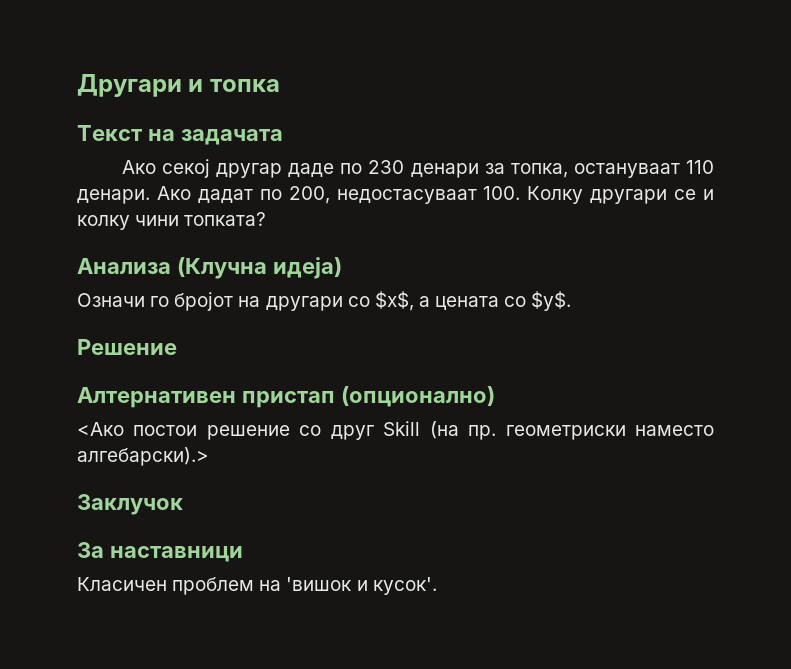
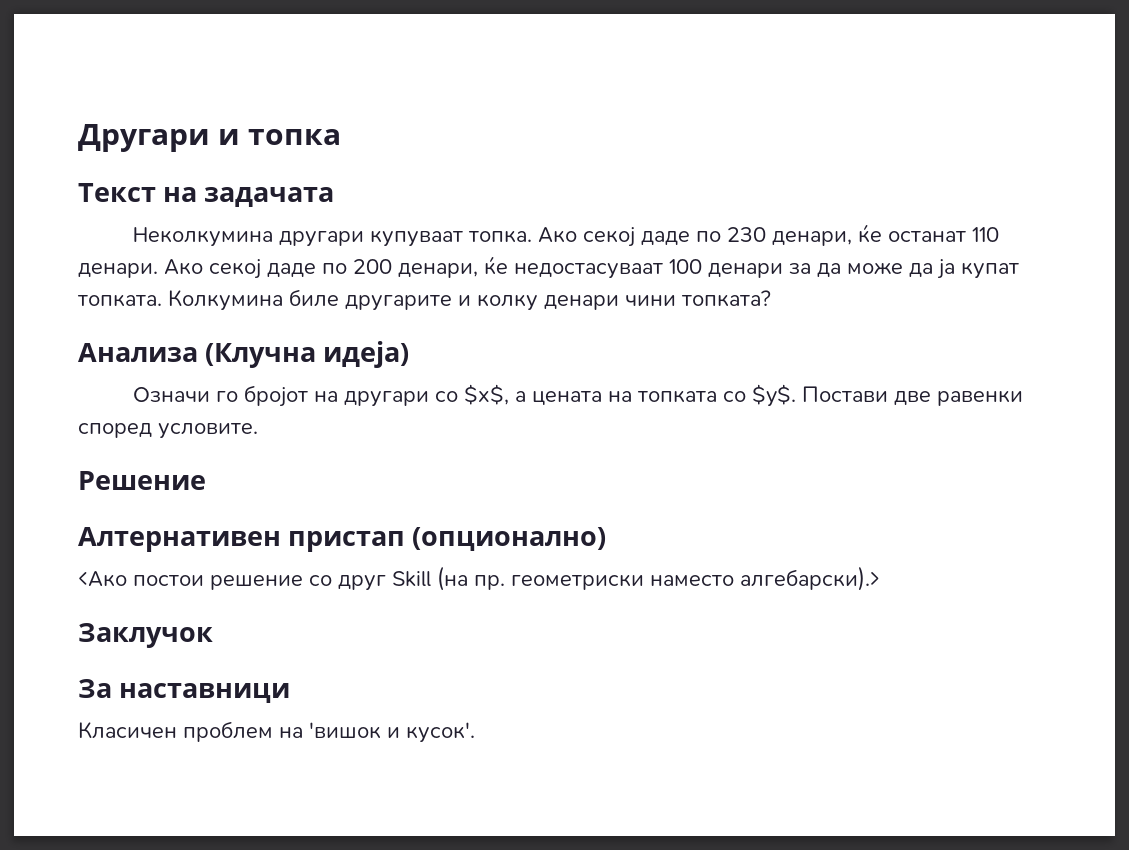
- Ако секој другар даде по 230 денари за топка, остануваат 110 денари. Ако дадат по 200, недостасуваат 100. Колку другари се и колку чини топката?
+ Неколкумина другари купуваат топка. Ако секој даде по 230 денари, ќе останат 110 денари. Ако секој даде по 200 денари, ќе недостасуваат 100 денари за да може да ја купат топката. Колкумина биле другарите и колку денари чини топката?
- Означи го бројот на другари со $x$, а цената со $y$.
+ Означи го бројот на другари со $x$, а цената на топката со $y$. Постави две равенки според условите.

